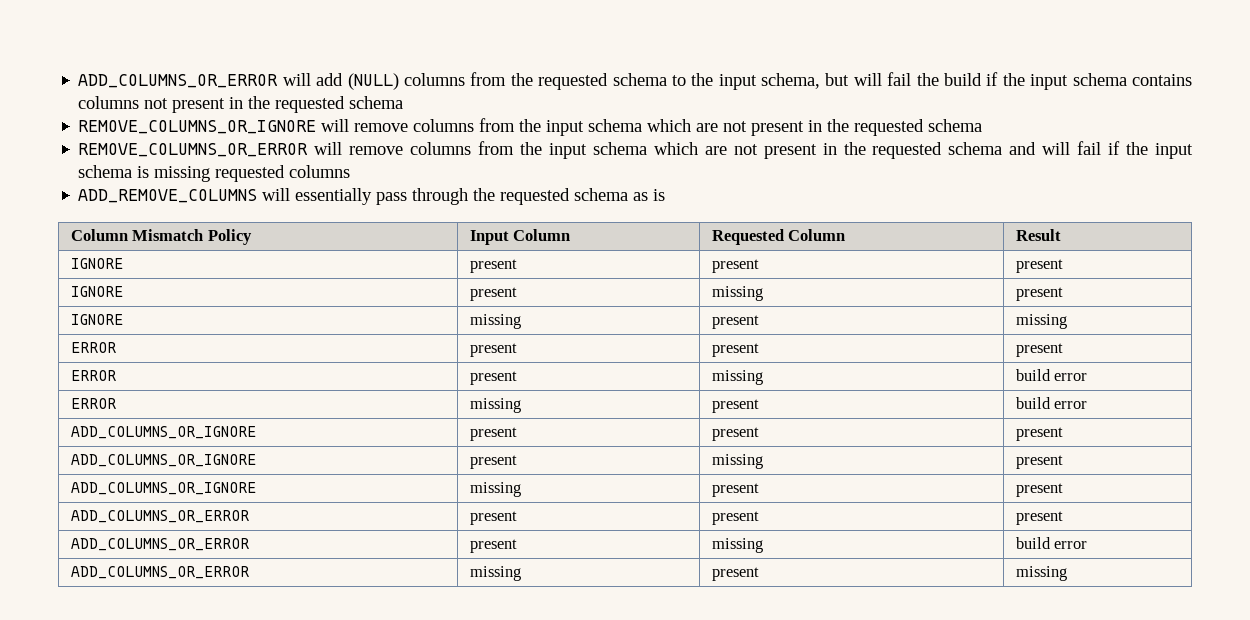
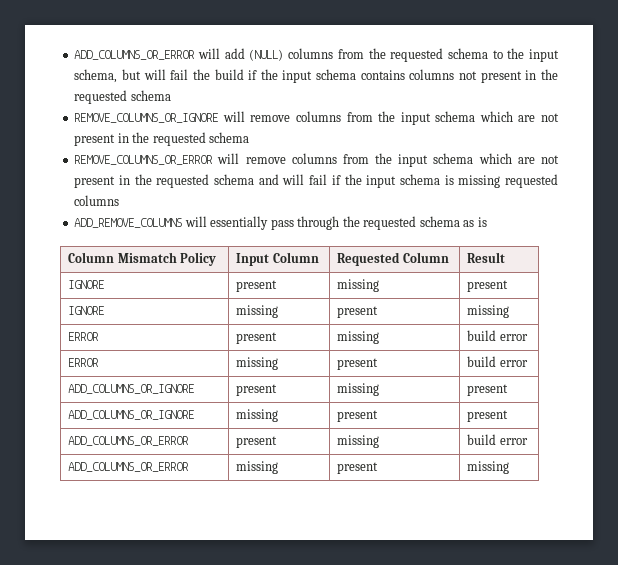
- IGNORE | present | present | present
- ERROR | present | present | present
- ADD_COLUMNS_OR_IGNORE | present | present | present
- ADD_COLUMNS_OR_ERROR | present | present | present

